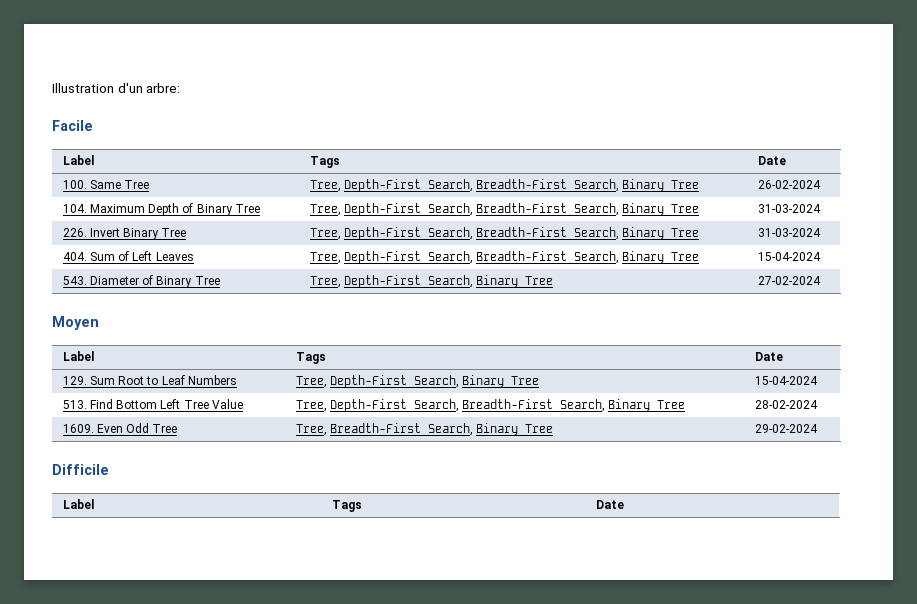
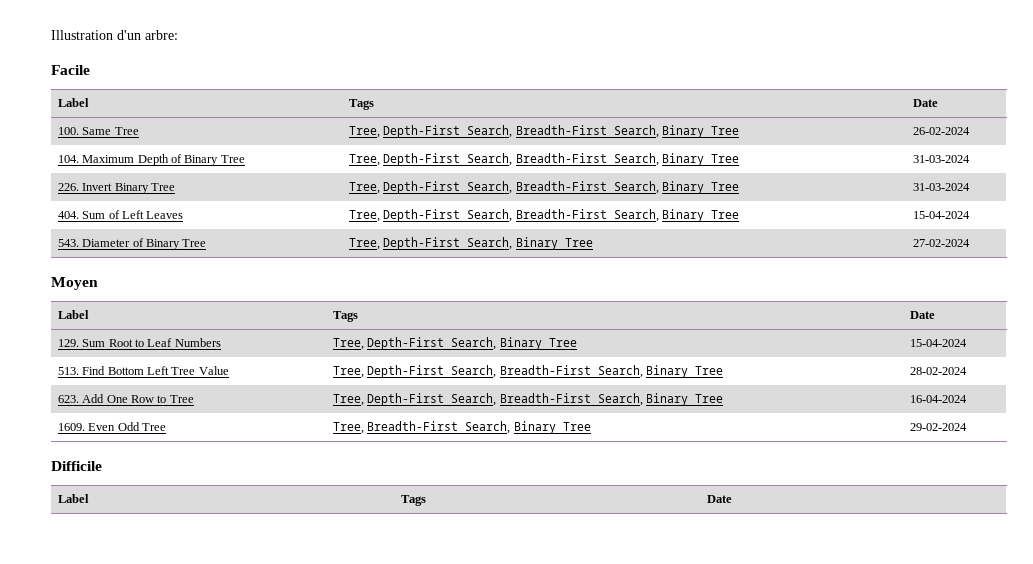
+ 623. Add One Row to Tree | Tree, Depth-First Search, Breadth-First Search, Binary Tree | 16-04-2024

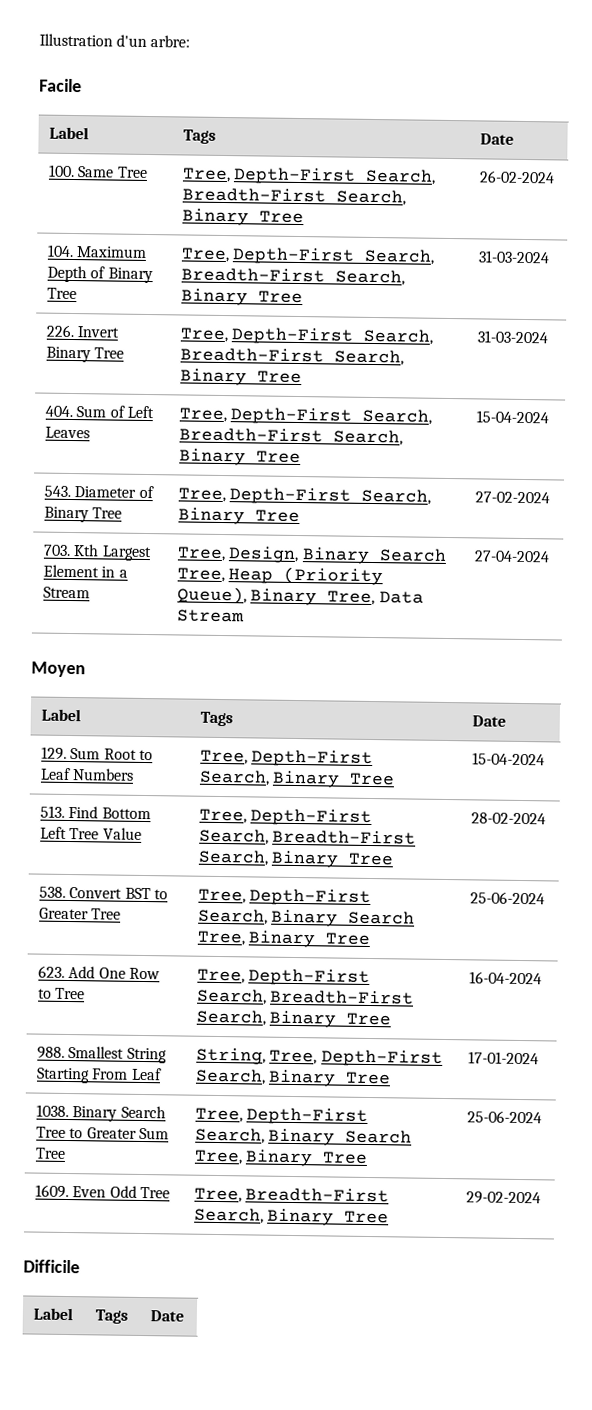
+ 703. Kth Largest Element in a Stream | Tree, Design, Binary Search Tree, Heap (Priority Queue), Binary Tree, Data Stream | 27-04-2024
+ 538. Convert BST to Greater Tree | Tree, Depth-First Search, Binary Search Tree, Binary Tree | 25-06-2024
+ 988. Smallest String Starting From Leaf | String, Tree, Depth-First Search, Binary Tree | 17-01-2024
+ 1038. Binary Search Tree to Greater Sum Tree | Tree, Depth-First Search, Binary Search Tree, Binary Tree | 25-06-2024

